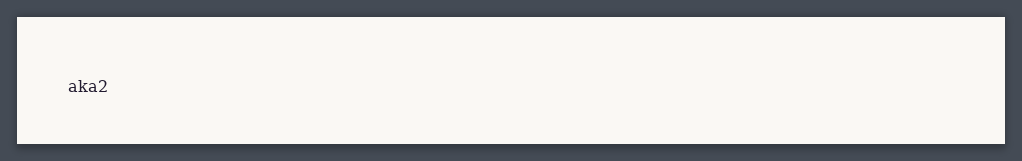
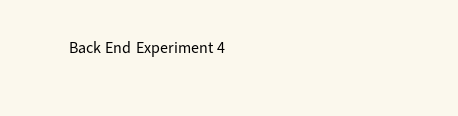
- aka2
+ Back End Experiment 4

